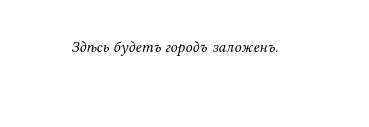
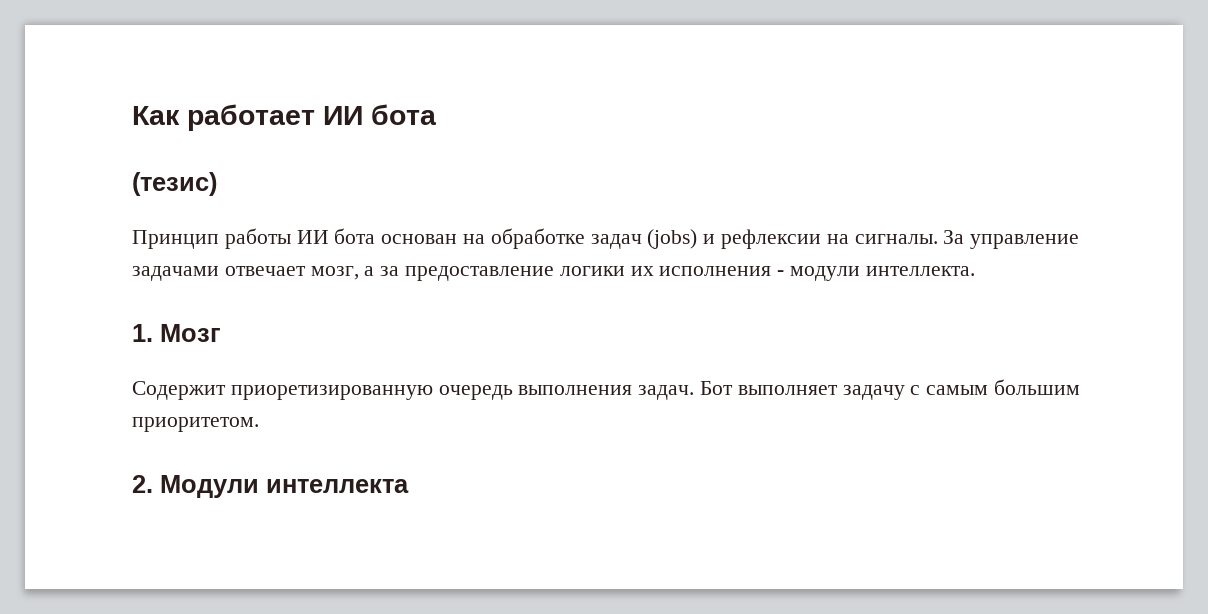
- Здѣсь будетъ городъ заложенъ.
+ Как работает ИИ бота
+ (тезис)
+ Принцип работы ИИ бота основан на обработке задач (jobs) и рефлексии на сигналы. За управление задачами отвечает мозг, а за предоставление логики их исполнения - модули интеллекта.
+ 1. Мозг
+ Содержит приоретизированную очередь выполнения задач. Бот выполняет задачу с самым большим приоритетом.
+ 2. Модули интеллекта

